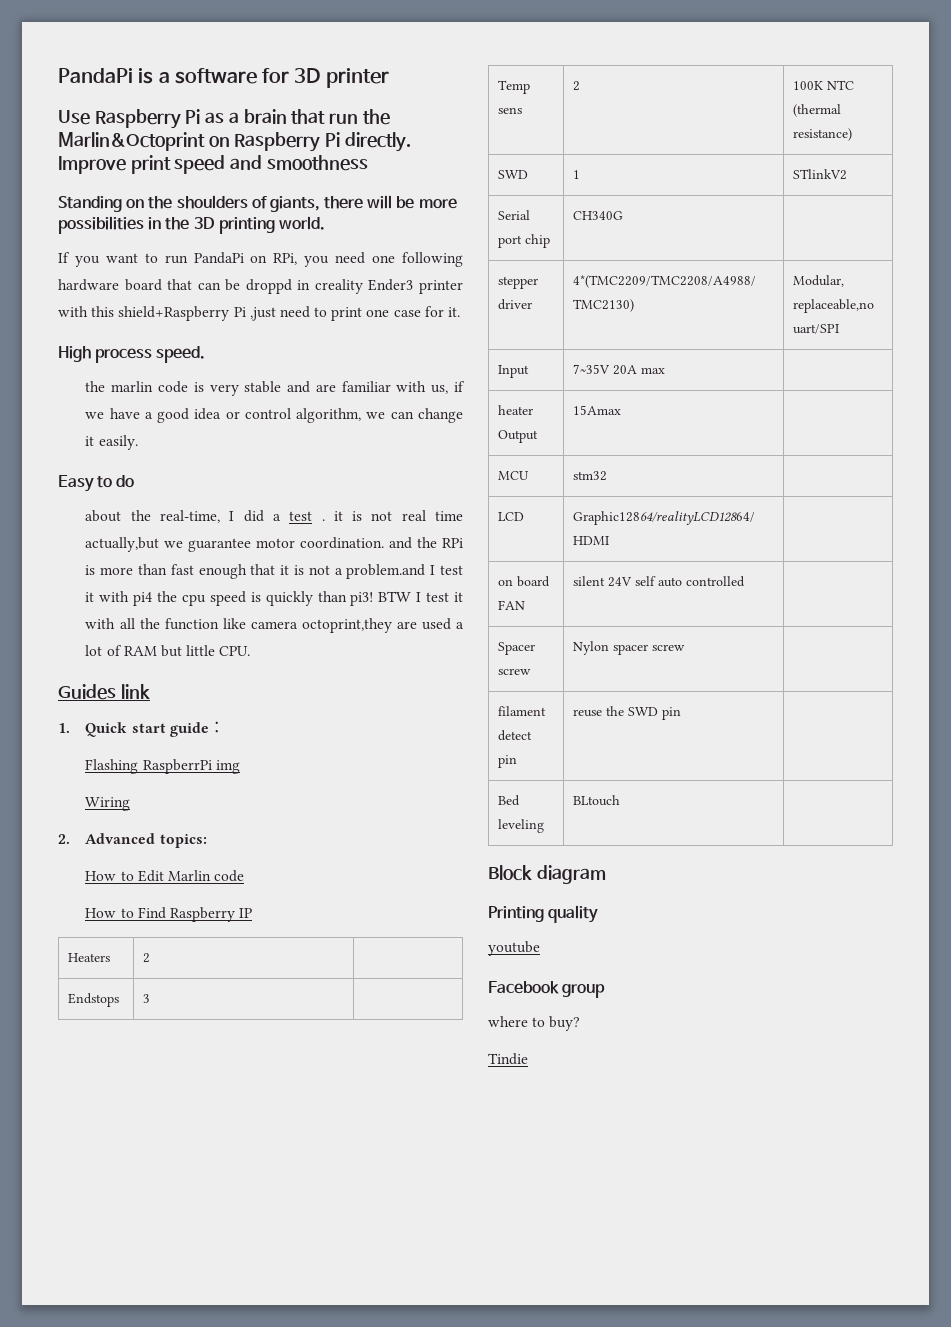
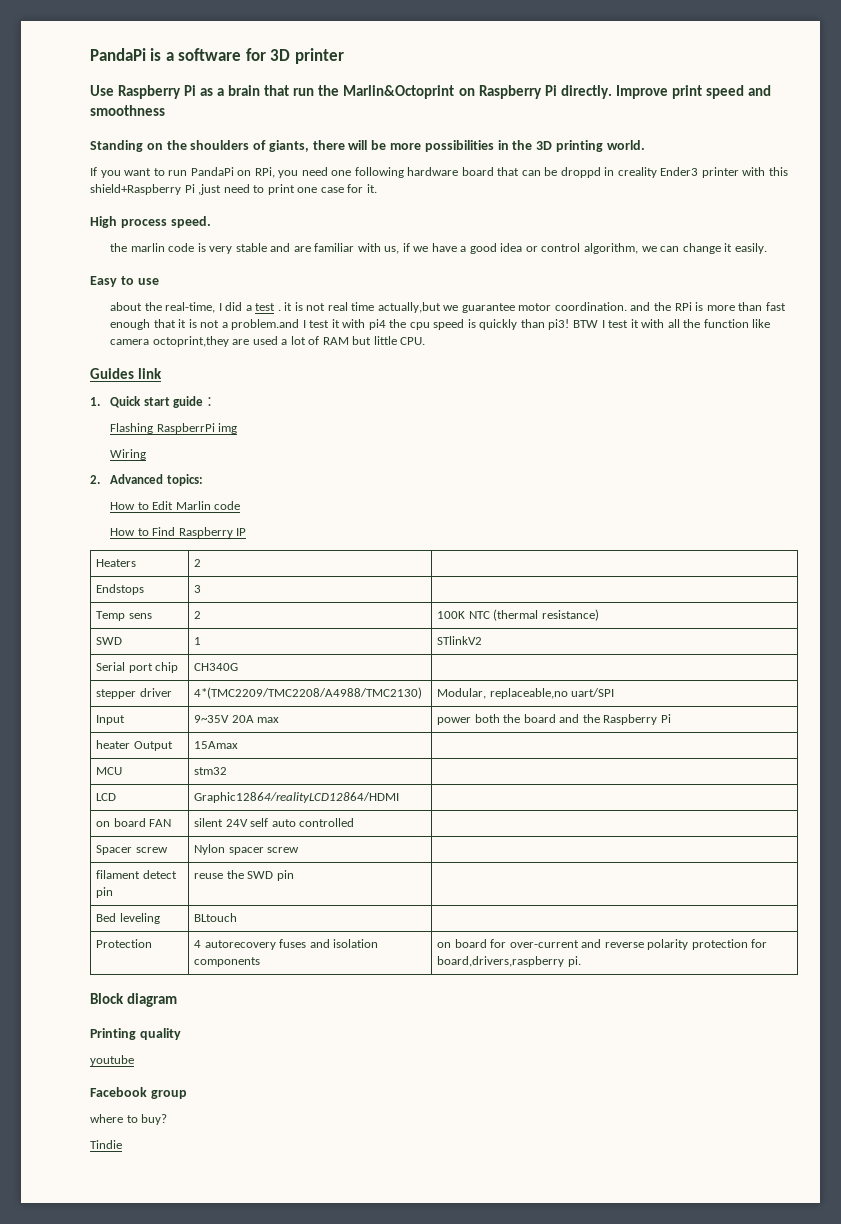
- Easy to do
+ Easy to use
- Input | 7~35V 20A max |
+ Input | 9~35V 20A max | power both the board and the Raspberry Pi
+ Protection | 4 autorecovery fuses and isolation components | on board for over-current and reverse polarity protection for board,drivers,raspberry pi.

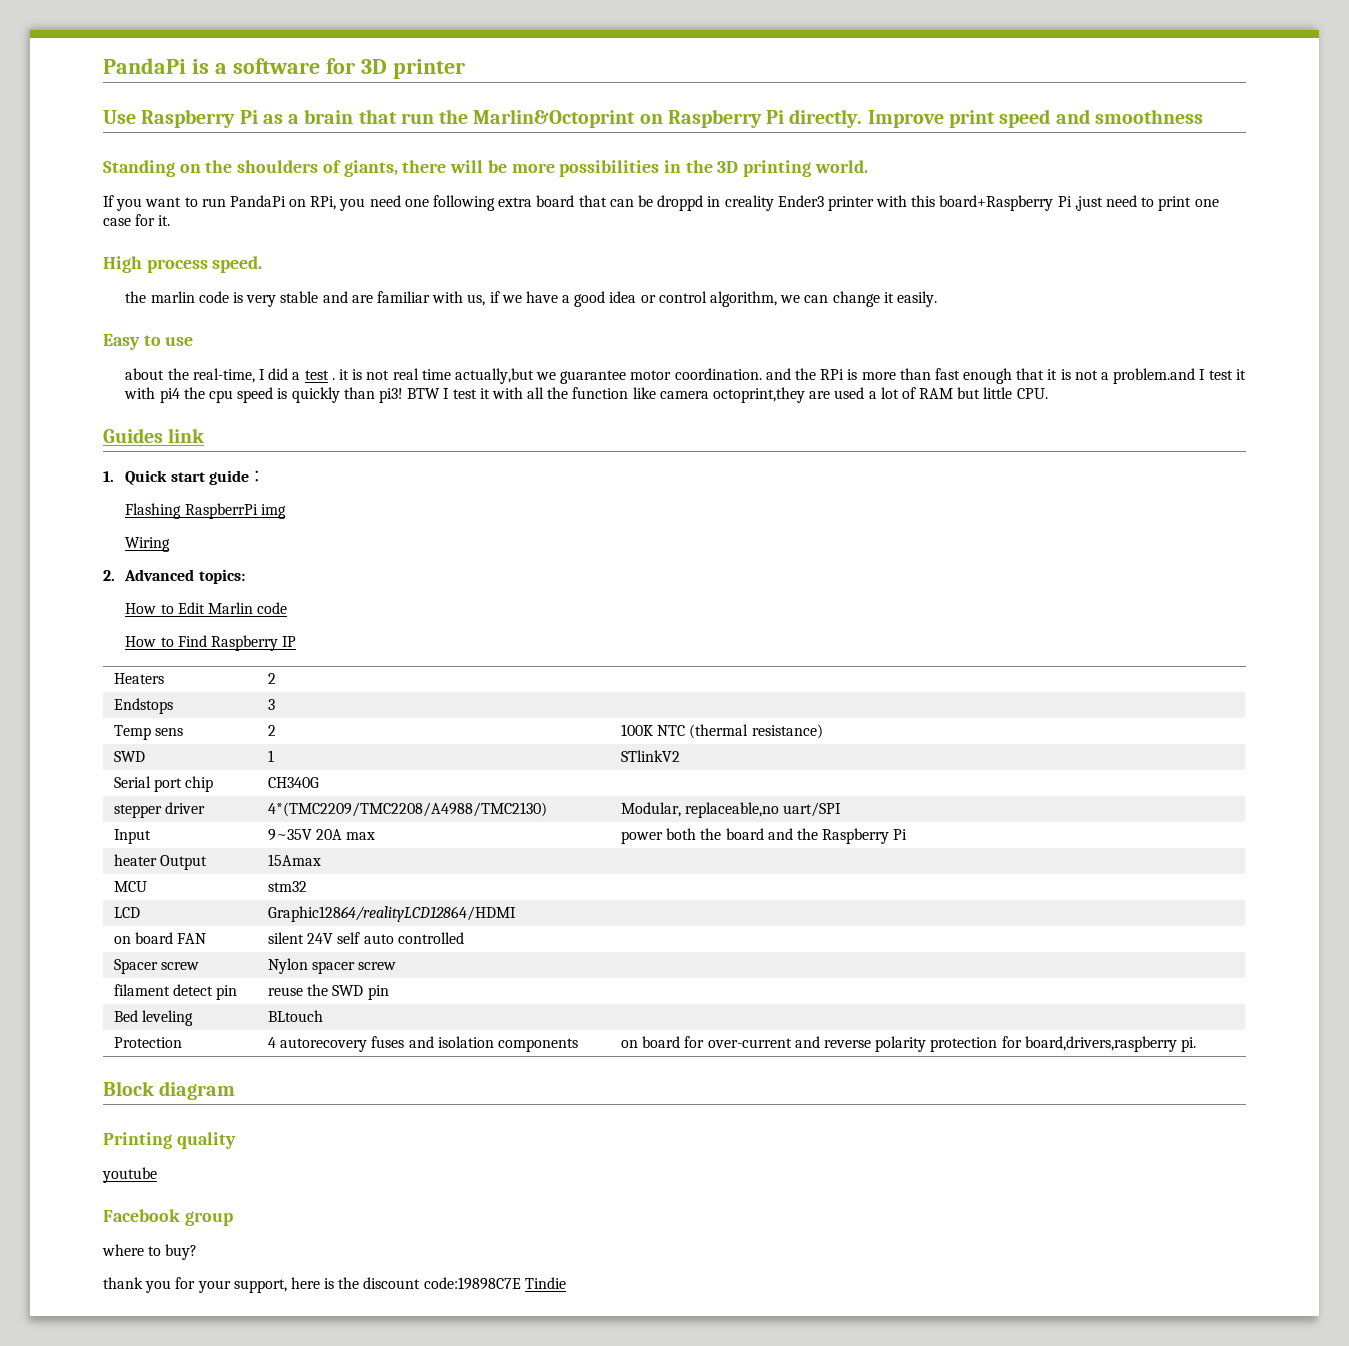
- If you want to run PandaPi on RPi, you need one following hardware board that can be droppd in creality Ender3 printer with this shield+Raspberry Pi ,just need to print one case for it.
+ If you want to run PandaPi on RPi, you need one following extra board that can be droppd in creality Ender3 printer with this board+Raspberry Pi ,just need to print one case for it.
- Tindie
+ thank you for your support, here is the discount code:19898C7E Tindie

